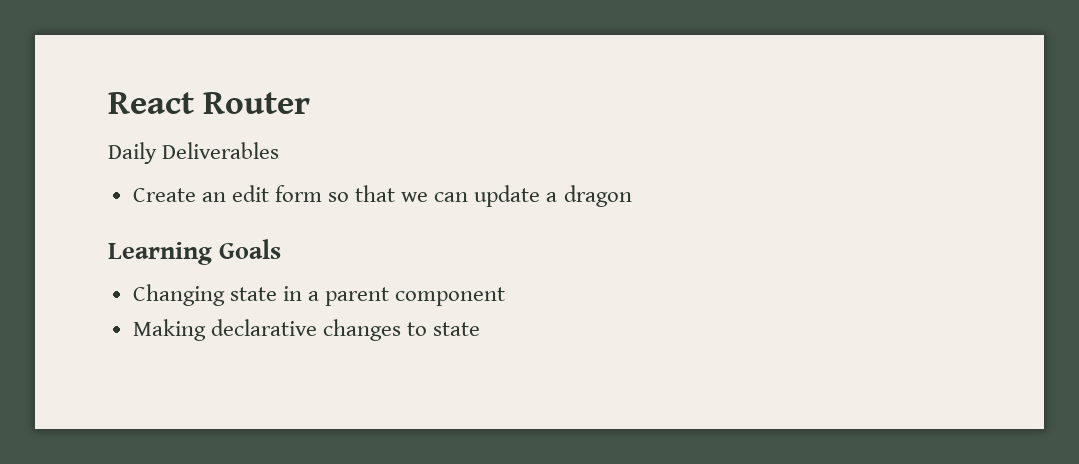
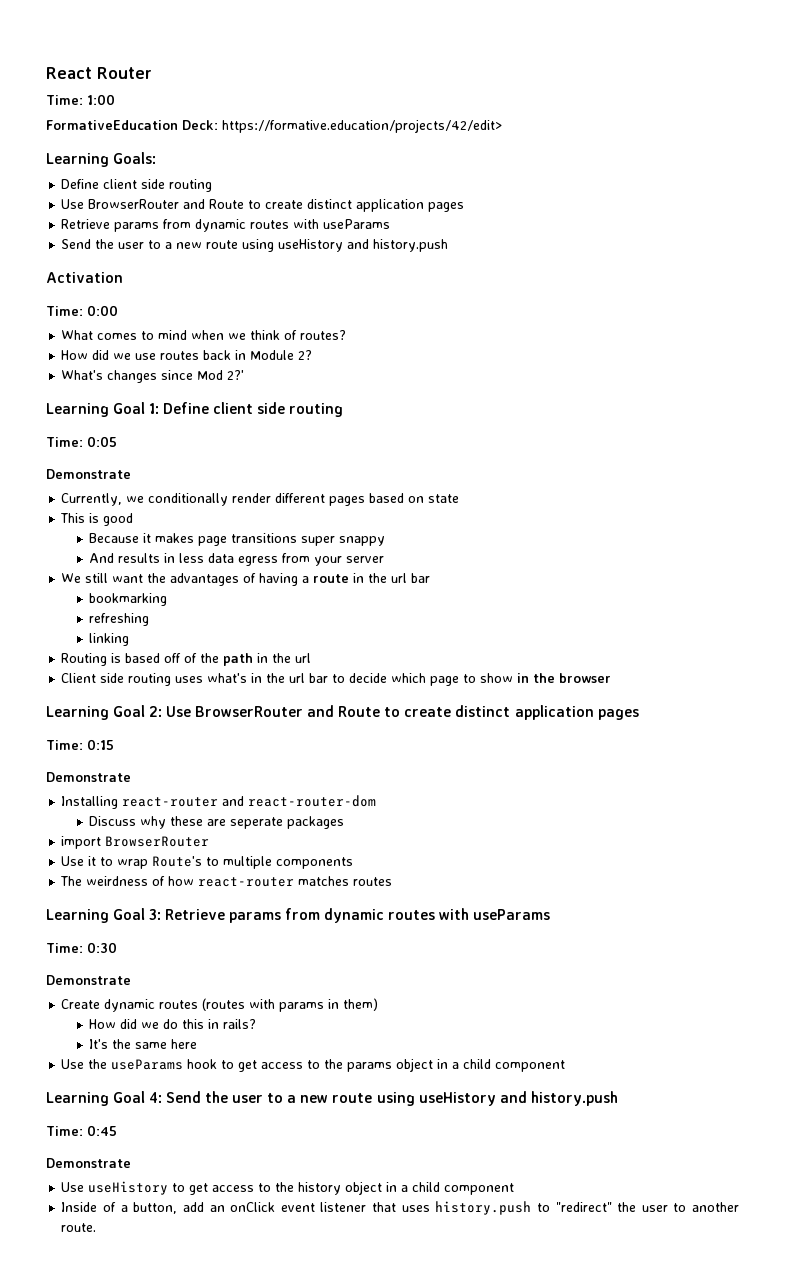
- Daily Deliverables
- Create an edit form so that we can update a dragon
- Learning Goals
- Changing state in a parent component
- Making declarative changes to state
+ Time: 1:00
+ FormativeEducation Deck: https://formative.education/projects/42/edit>
+ Learning Goals:
+ Define client side routing
+ Use BrowserRouter and Route to create distinct application pages
+ Retrieve params from dynamic routes with useParams
+ Send the user to a new route using useHistory and history.push
+ Activation
+ Time: 0:00
+ What comes to mind when we think of routes?
+ How did we use routes back in Module 2?
+ What's changes since Mod 2?'
+ Learning Goal 1: Define client side routing
+ Time: 0:05
+ Demonstrate
+ Currently, we conditionally render different pages based on state
+ This is good
+ Because it makes page transitions super snappy
+ And results in less data egress from your server
+ We still want the advantages of having a route in the url bar
+ bookmarking
+ refreshing
+ linking
+ Routing is based off of the path in the url
+ Client side routing uses what's in the url bar to decide which page to show in the browser
+ Learning Goal 2: Use BrowserRouter and Route to create distinct application pages
+ Time: 0:15
+ Demonstrate
+ Installing react-router and react-router-dom
+ Discuss why these are seperate packages
+ import BrowserRouter
+ Use it to wrap Route's to multiple components
+ The weirdness of how react-router matches routes
+ Learning Goal 3: Retrieve params from dynamic routes with useParams
+ Time: 0:30
+ Demonstrate
+ Create dynamic routes (routes with params in them)
+ How did we do this in rails?
+ It's the same here
+ Use the useParams hook to get access to the params object in a child component
+ Learning Goal 4: Send the user to a new route using useHistory and history.push
+ Time: 0:45
+ Demonstrate
+ Use useHistory to get access to the history object in a child component
+ Inside of a button, add an onClick event listener that uses history.push to "redirect" the user to another route.

